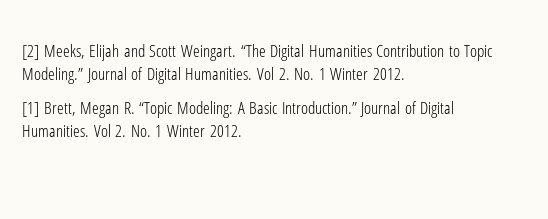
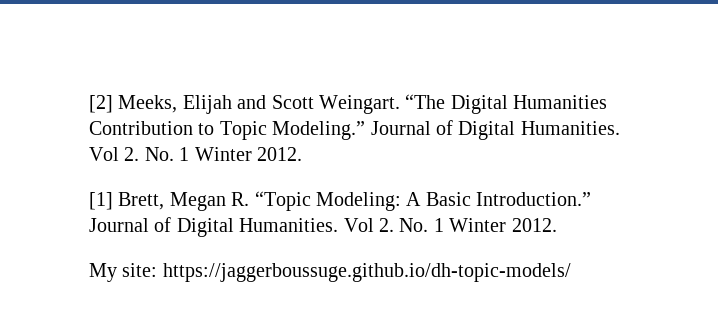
+ My site: https://jaggerboussuge.github.io/dh-topic-models/

